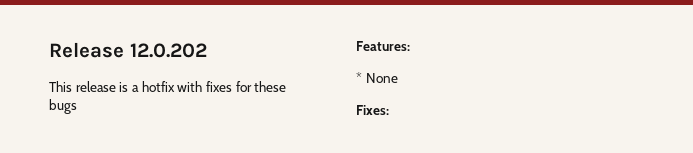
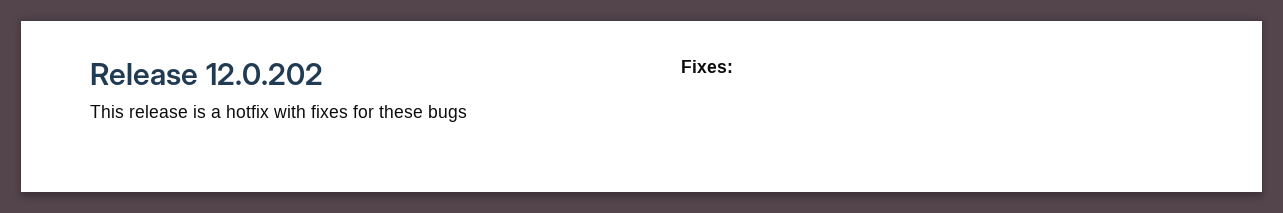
- Features:
- * None

